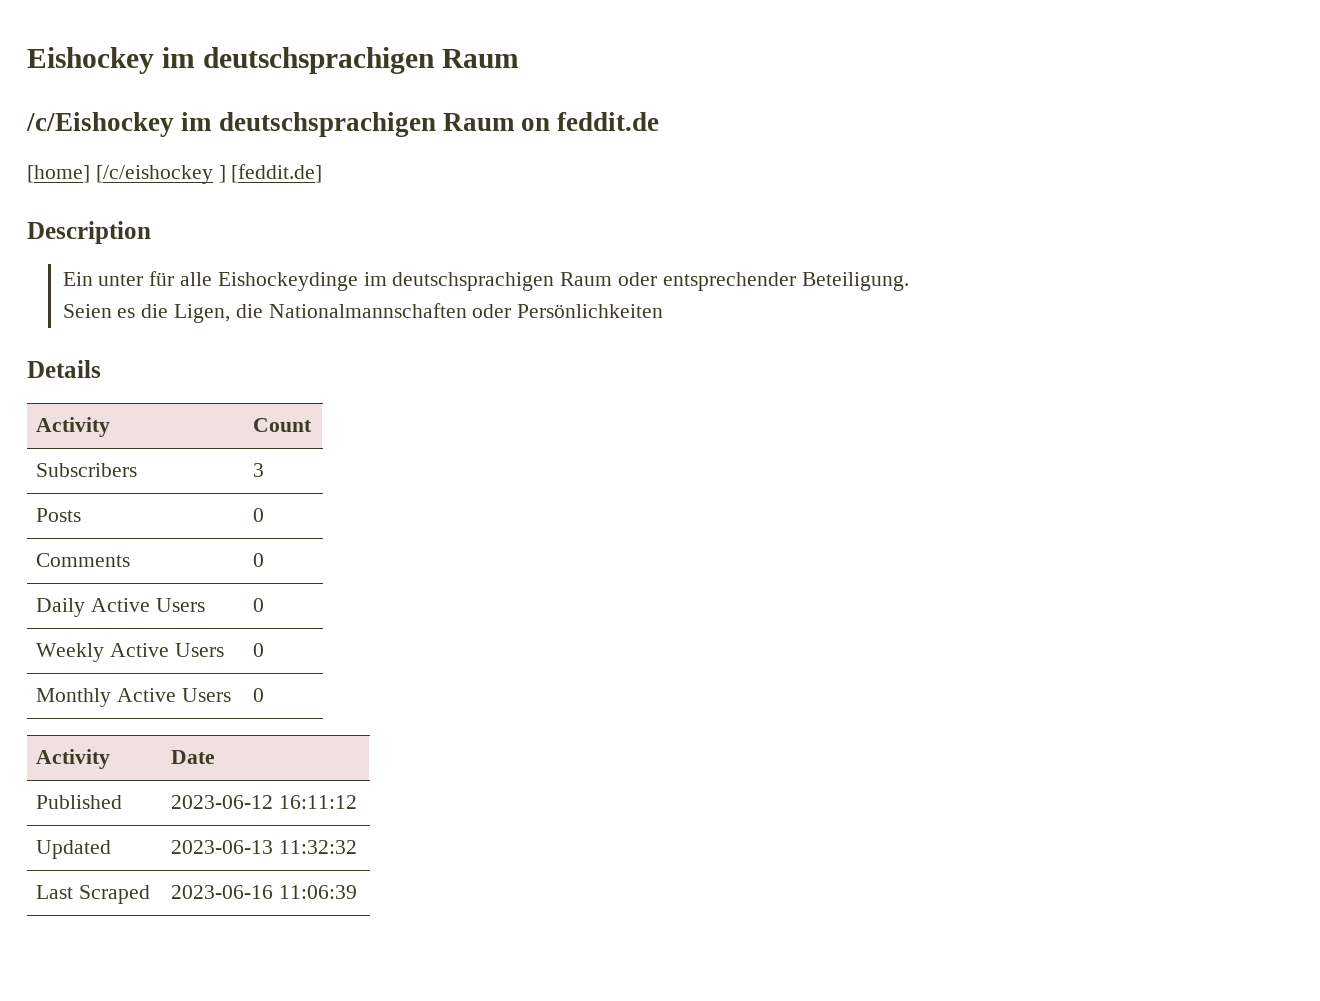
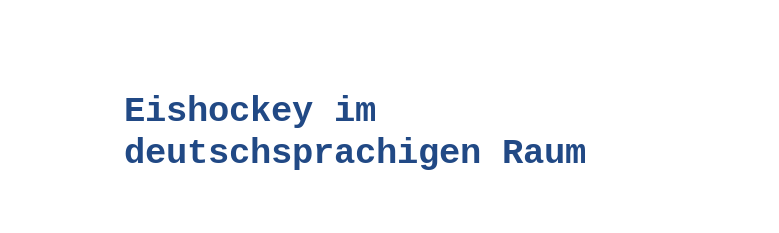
- /c/Eishockey im deutschsprachigen Raum on feddit.de
- [home] [/c/eishockey ] [feddit.de]
- Description
- Ein unter für alle Eishockeydinge im deutschsprachigen Raum oder entsprechender Beteiligung.
- Seien es die Ligen, die Nationalmannschaften oder Persönlichkeiten
- Details
- Activity | Count
- Subscribers | 3
- Posts | 0
- Comments | 0
- Daily Active Users | 0
- Weekly Active Users | 0
- Monthly Active Users | 0
- Activity | Date
- Published | 2023-06-12 16:11:12
- Updated | 2023-06-13 11:32:32
- Last Scraped | 2023-06-16 11:06:39

